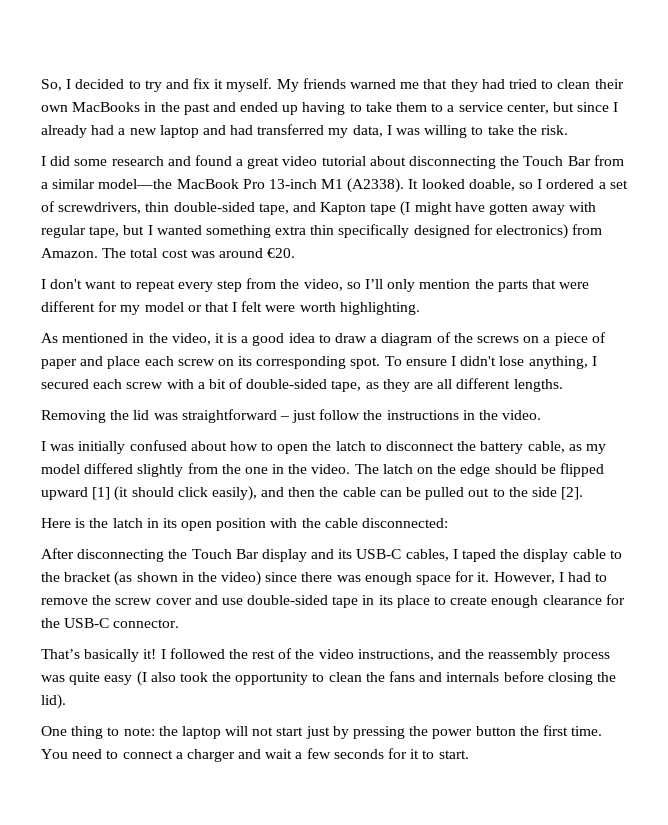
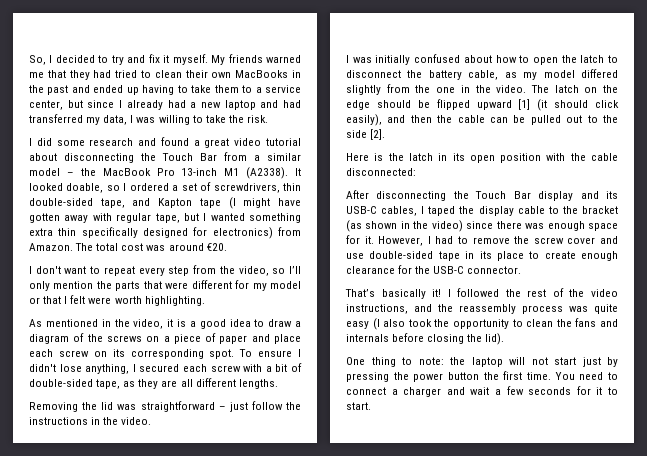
- I did some research and found a great video tutorial about disconnecting the Touch Bar from a similar model—the MacBook Pro 13-inch M1 (A2338).
+ I did some research and found a great video tutorial about disconnecting the Touch Bar from a similar model – the MacBook Pro 13-inch M1 (A2338).

